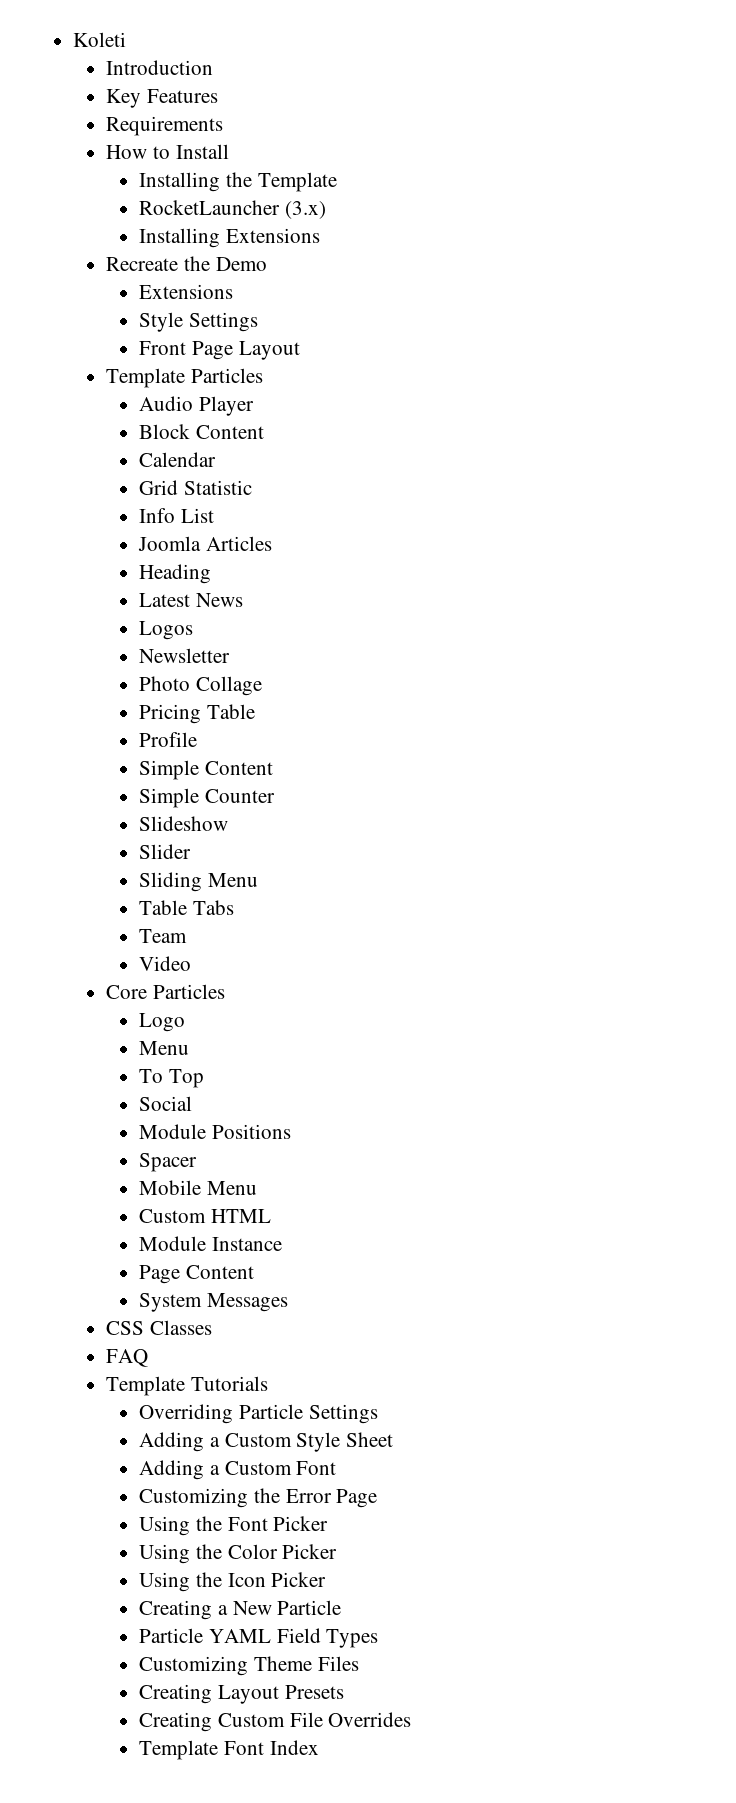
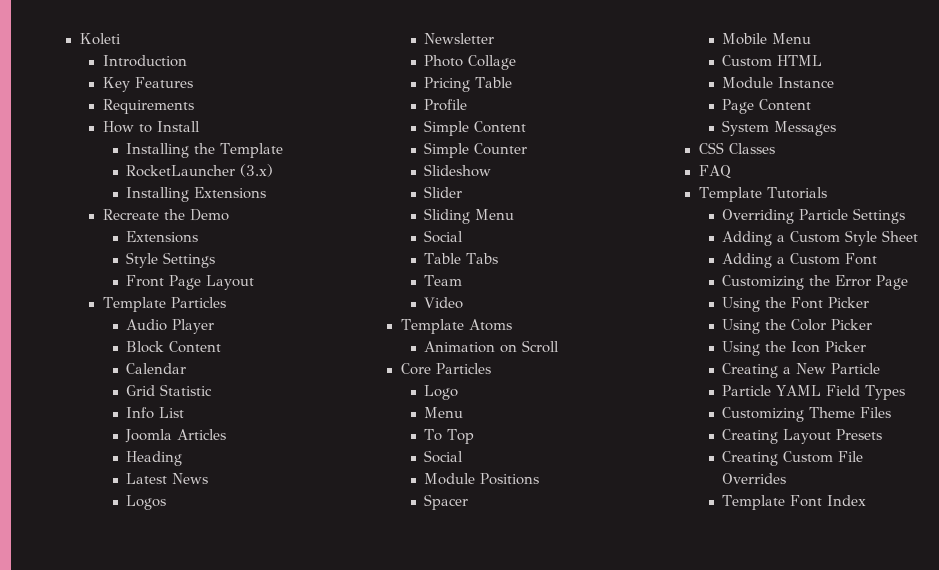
  Sliding Menu
+ Social
+ Template Atoms
+ Animation on Scroll

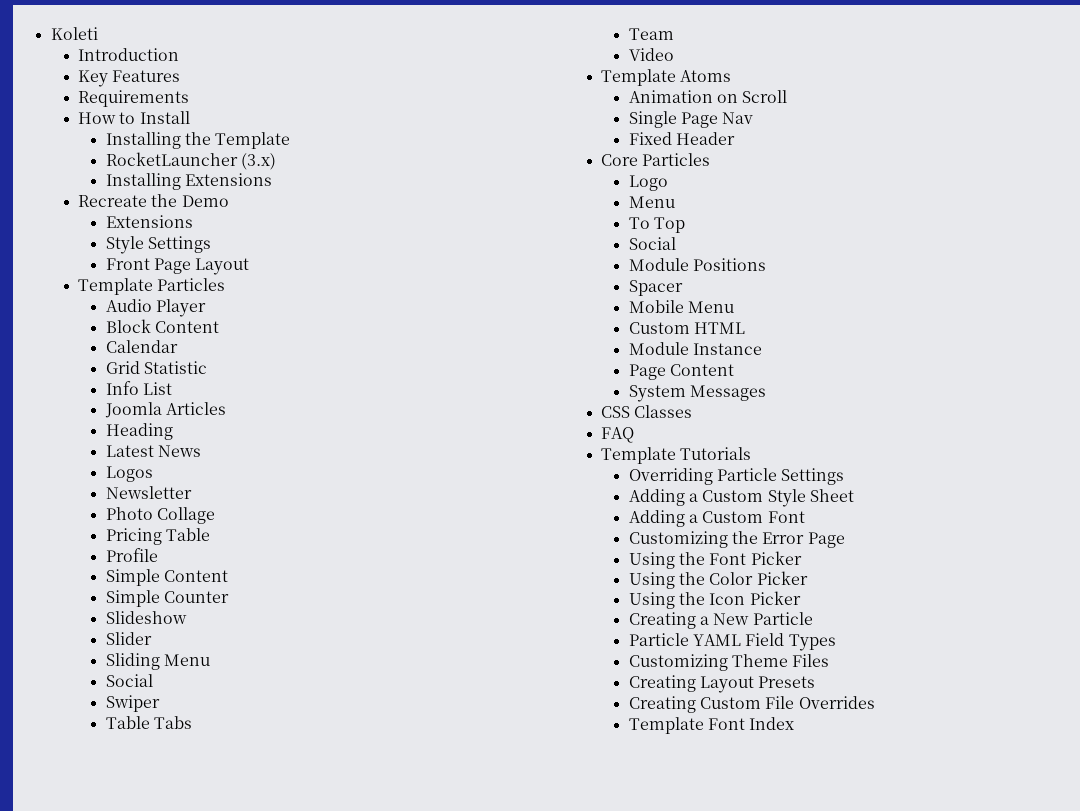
+ Swiper
+ Single Page Nav
+ Fixed Header

